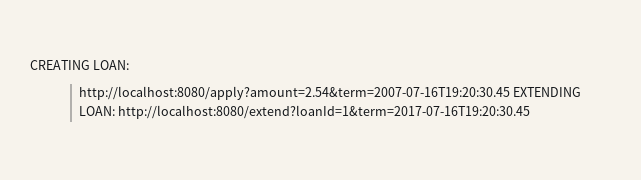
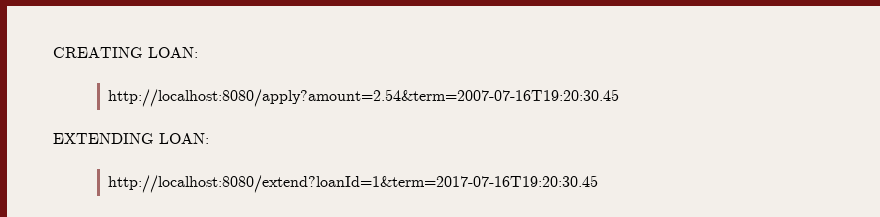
- http://localhost:8080/apply?amount=2.54&term=2007-07-16T19:20:30.45 EXTENDING LOAN: http://localhost:8080/extend?loanId=1&term=2017-07-16T19:20:30.45
+ http://localhost:8080/apply?amount=2.54&term=2007-07-16T19:20:30.45
+ EXTENDING LOAN:
+ http://localhost:8080/extend?loanId=1&term=2017-07-16T19:20:30.45

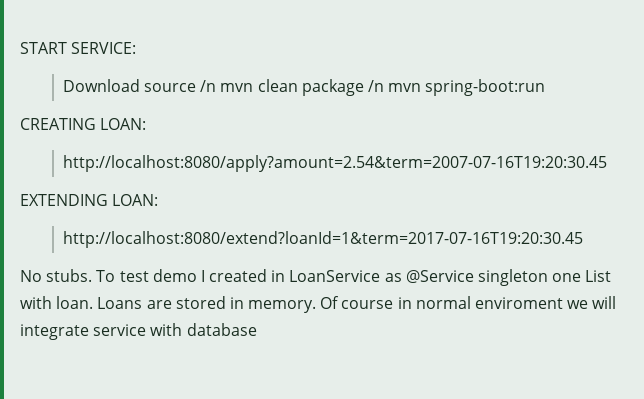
+ START SERVICE:
+ Download source /n mvn clean package /n mvn spring-boot:run
+ No stubs. To test demo I created in LoanService as @Service singleton one List with loan. Loans are stored in memory. Of course in normal enviroment we will integrate service with database

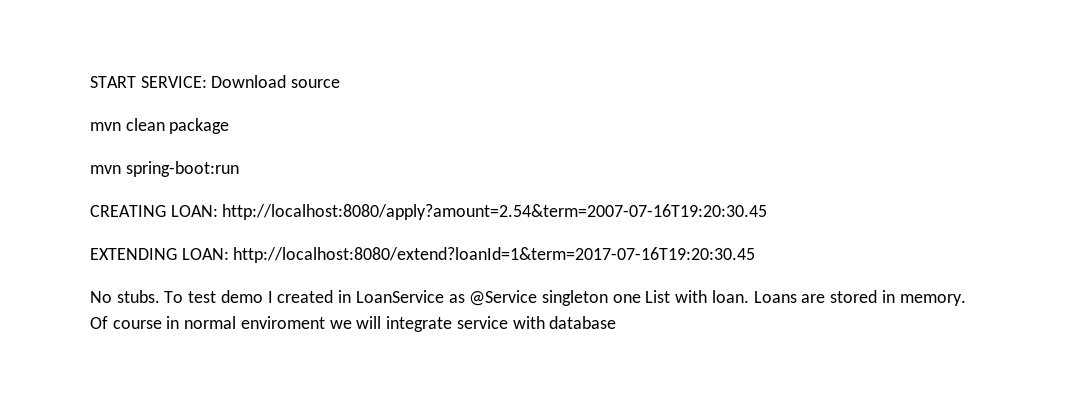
- START SERVICE:
- Download source /n mvn clean package /n mvn spring-boot:run
+ START SERVICE: Download source
+ mvn clean package
+ mvn spring-boot:run
- CREATING LOAN:
- http://localhost:8080/apply?amount=2.54&term=2007-07-16T19:20:30.45
+ CREATING LOAN: http://localhost:8080/apply?amount=2.54&term=2007-07-16T19:20:30.45
- EXTENDING LOAN:
- http://localhost:8080/extend?loanId=1&term=2017-07-16T19:20:30.45
+ EXTENDING LOAN: http://localhost:8080/extend?loanId=1&term=2017-07-16T19:20:30.45

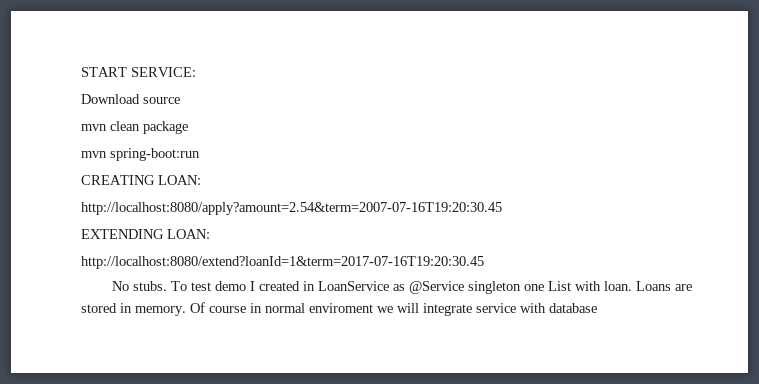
- START SERVICE: Download source
+ START SERVICE:
+ Download source
- CREATING LOAN: http://localhost:8080/apply?amount=2.54&term=2007-07-16T19:20:30.45
+ CREATING LOAN:
+ http://localhost:8080/apply?amount=2.54&term=2007-07-16T19:20:30.45
- EXTENDING LOAN: http://localhost:8080/extend?loanId=1&term=2017-07-16T19:20:30.45
+ EXTENDING LOAN:
+ http://localhost:8080/extend?loanId=1&term=2017-07-16T19:20:30.45

